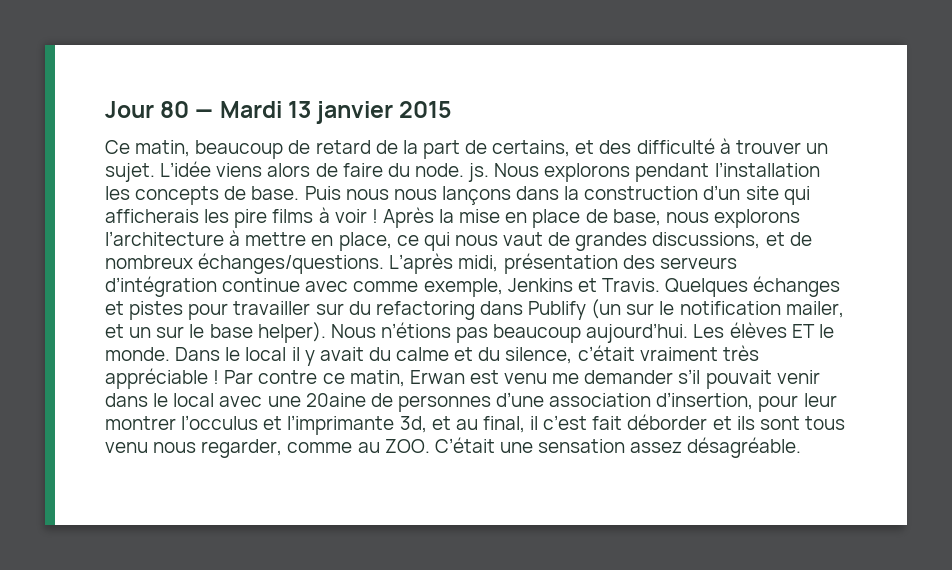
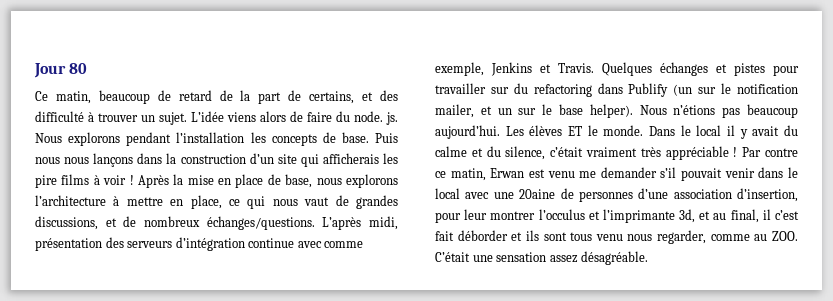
- Jour 80 — Mardi 13 janvier 2015
+ Jour 80

